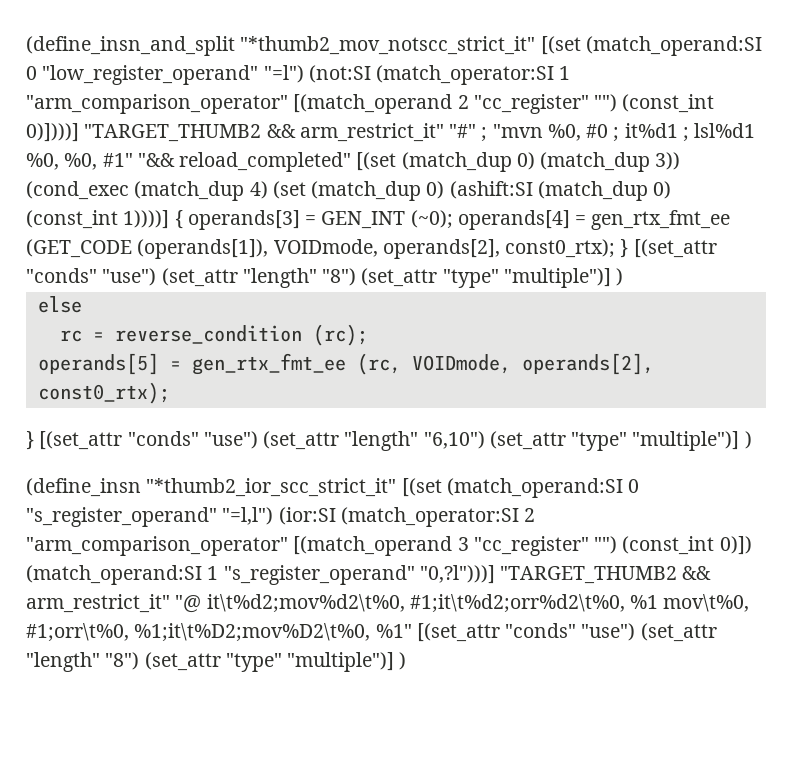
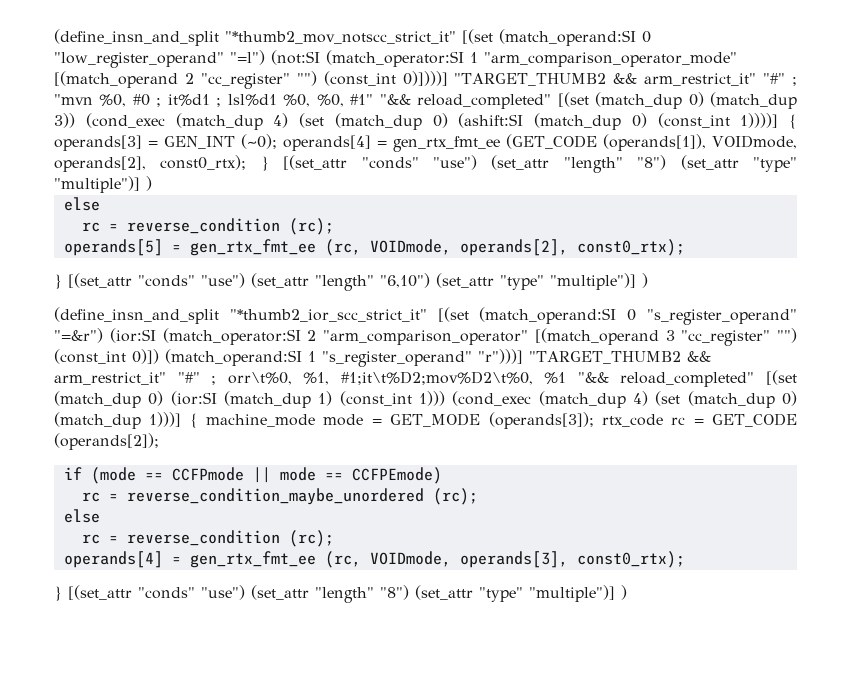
- (define_insn_and_split "*thumb2_mov_notscc_strict_it" [(set (match_operand:SI 0 "low_register_operand" "=l") (not:SI (match_operator:SI 1 "arm_comparison_operator" [(match_operand 2 "cc_register" "") (const_int 0)])))] "TARGET_THUMB2 && arm_restrict_it" "#" ;
+ (define_insn_and_split "*thumb2_mov_notscc_strict_it" [(set (match_operand:SI 0 "low_register_operand" "=l") (not:SI (match_operator:SI 1 "arm_comparison_operator_mode" [(match_operand 2 "cc_register" "") (const_int 0)])))] "TARGET_THUMB2 && arm_restrict_it" "#" ;
- (define_insn "*thumb2_ior_scc_strict_it" [(set (match_operand:SI 0 "s_register_operand" "=l,l") (ior:SI (match_operator:SI 2 "arm_comparison_operator" [(match_operand 3 "cc_register" "") (const_int 0)]) (match_operand:SI 1 "s_register_operand" "0,?l")))] "TARGET_THUMB2 && arm_restrict_it" "@ it\t%d2;mov%d2\t%0, #1;it\t%d2;orr%d2\t%0, %1 mov\t%0, #1;orr\t%0, %1;it\t%D2;mov%D2\t%0, %1" [(set_attr "conds" "use") (set_attr "length" "8") (set_attr "type" "multiple")] )
+ (define_insn_and_split "*thumb2_ior_scc_strict_it" [(set (match_operand:SI 0 "s_register_operand" "=&r") (ior:SI (match_operator:SI 2 "arm_comparison_operator" [(match_operand 3 "cc_register" "") (const_int 0)]) (match_operand:SI 1 "s_register_operand" "r")))] "TARGET_THUMB2 && arm_restrict_it" "#" ; orr\t%0, %1, #1;it\t%D2;mov%D2\t%0, %1 "&& reload_completed" [(set (match_dup 0) (ior:SI (match_dup 1) (const_int 1))) (cond_exec (match_dup 4) (set (match_dup 0) (match_dup 1)))] { machine_mode mode = GET_MODE (operands[3]); rtx_code rc = GET_CODE (operands[2]);
+ if (mode == CCFPmode || mode == CCFPEmode)
+ rc = reverse_condition_maybe_unordered (rc);
+ else
+ rc = reverse_condition (rc);
+ operands[4] = gen_rtx_fmt_ee (rc, VOIDmode, operands[3], const0_rtx);
+ } [(set_attr "conds" "use") (set_attr "length" "8") (set_attr "type" "multiple")] )

